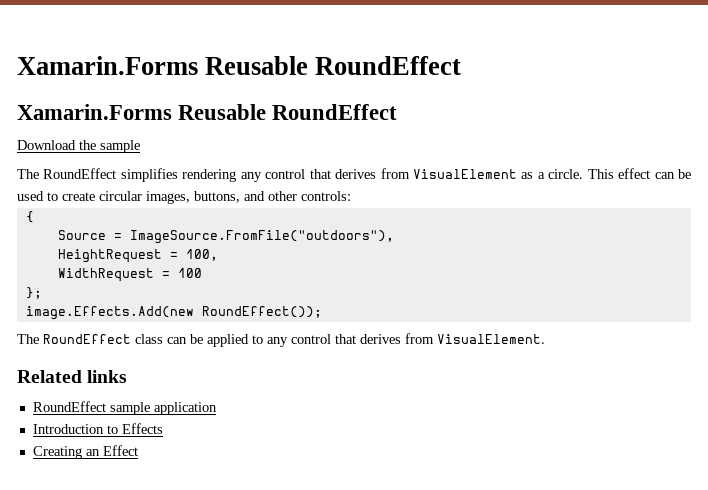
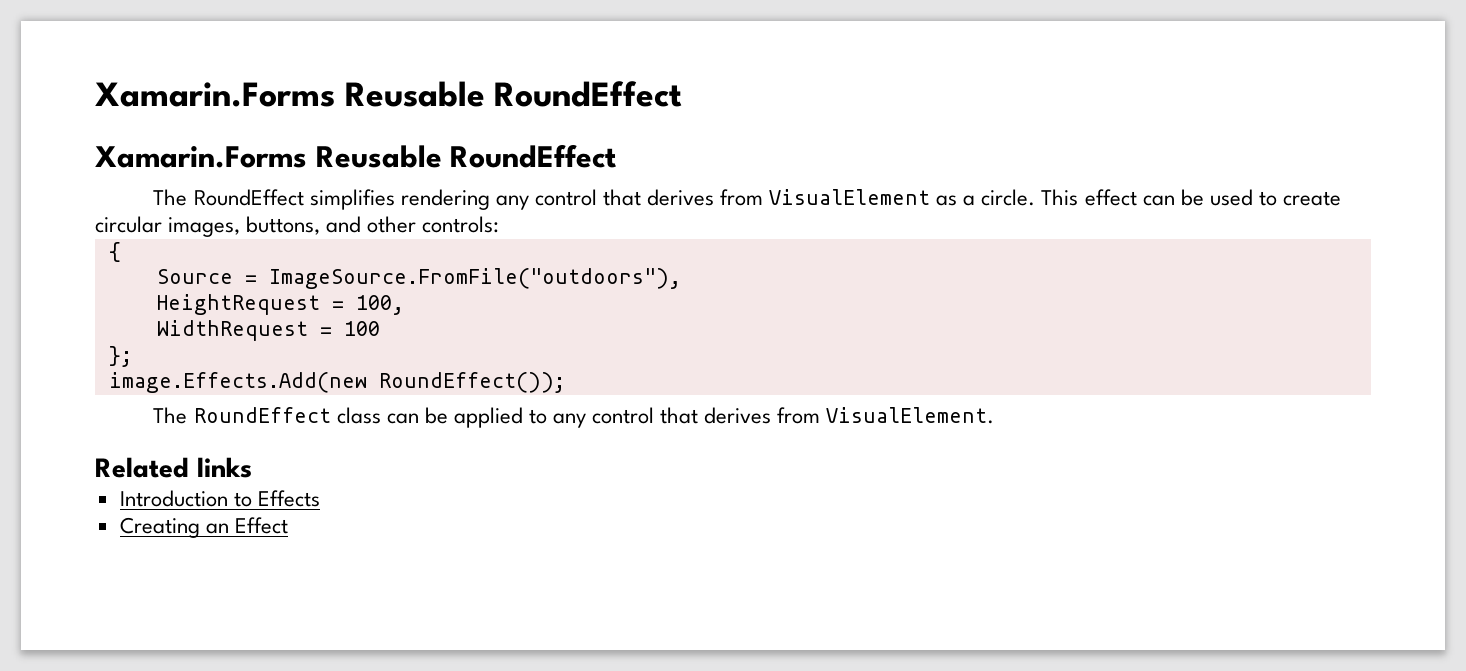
- Download the sample
- RoundEffect sample application

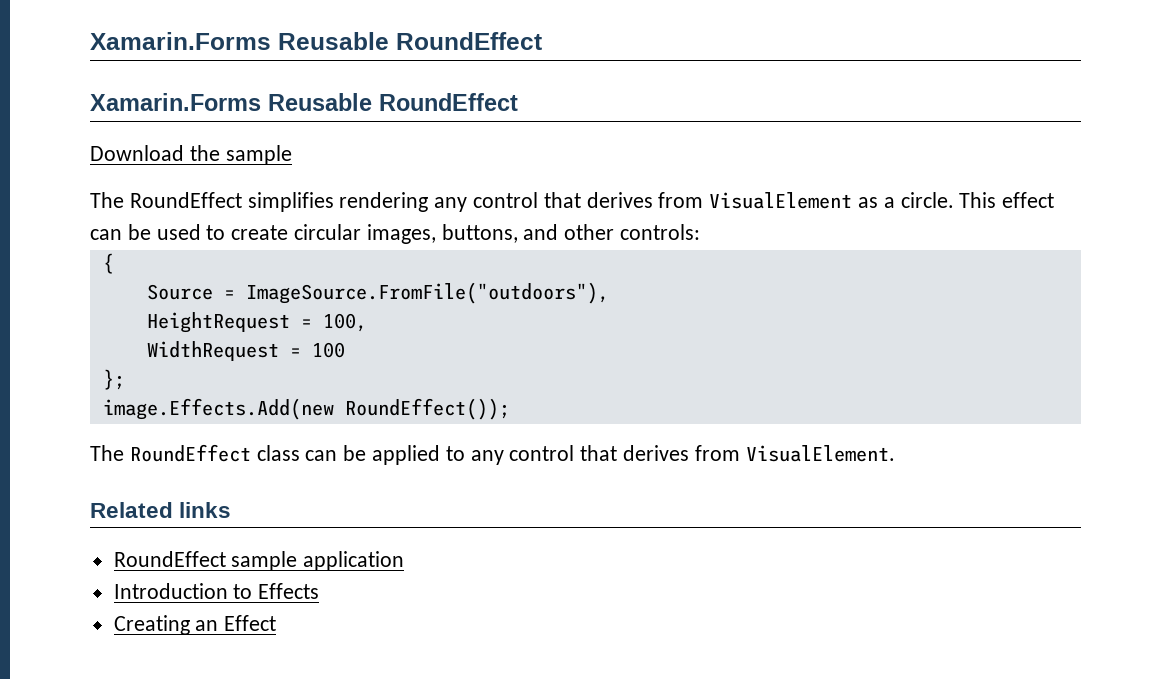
+ Download the sample
+ RoundEffect sample application

